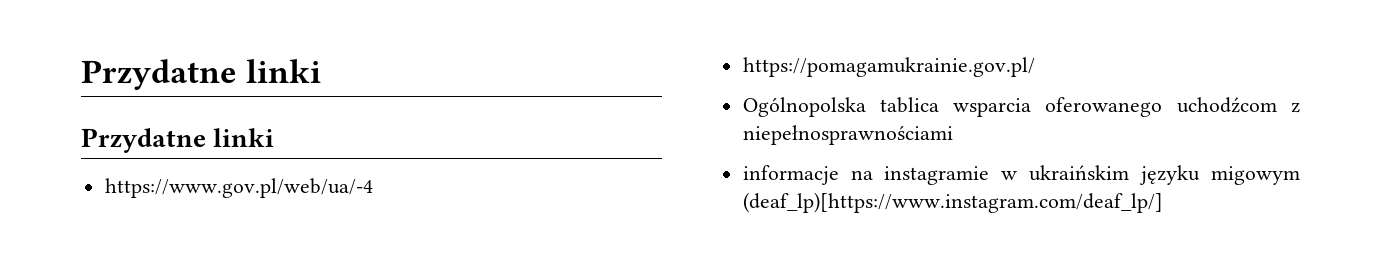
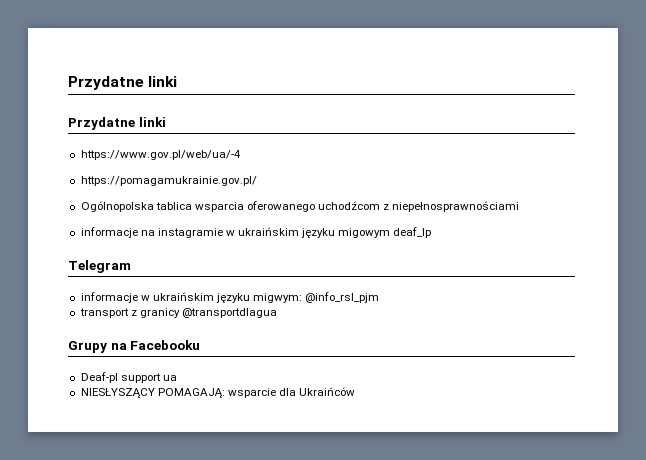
- informacje na instagramie w ukraińskim języku migowym (deaf_lp)[https://www.instagram.com/deaf_lp/]
+ informacje na instagramie w ukraińskim języku migowym deaf_lp
+ Telegram
+ informacje w ukraińskim języku migwym: @info_rsl_pjm
+ transport z granicy @transportdlagua
+ Grupy na Facebooku
+ Deaf-pl support ua
+ NIESŁYSZĄCY POMAGAJĄ: wsparcie dla Ukraińców

